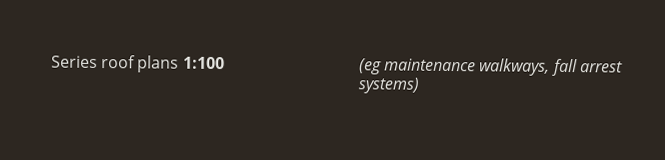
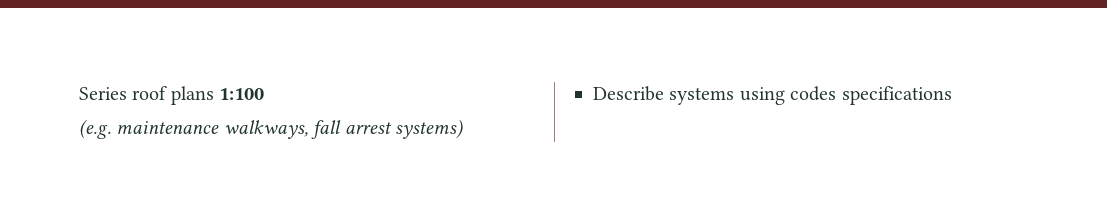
- (eg maintenance walkways, fall arrest systems)
+ (e.g. maintenance walkways, fall arrest systems)
+ Describe systems using codes specifications

